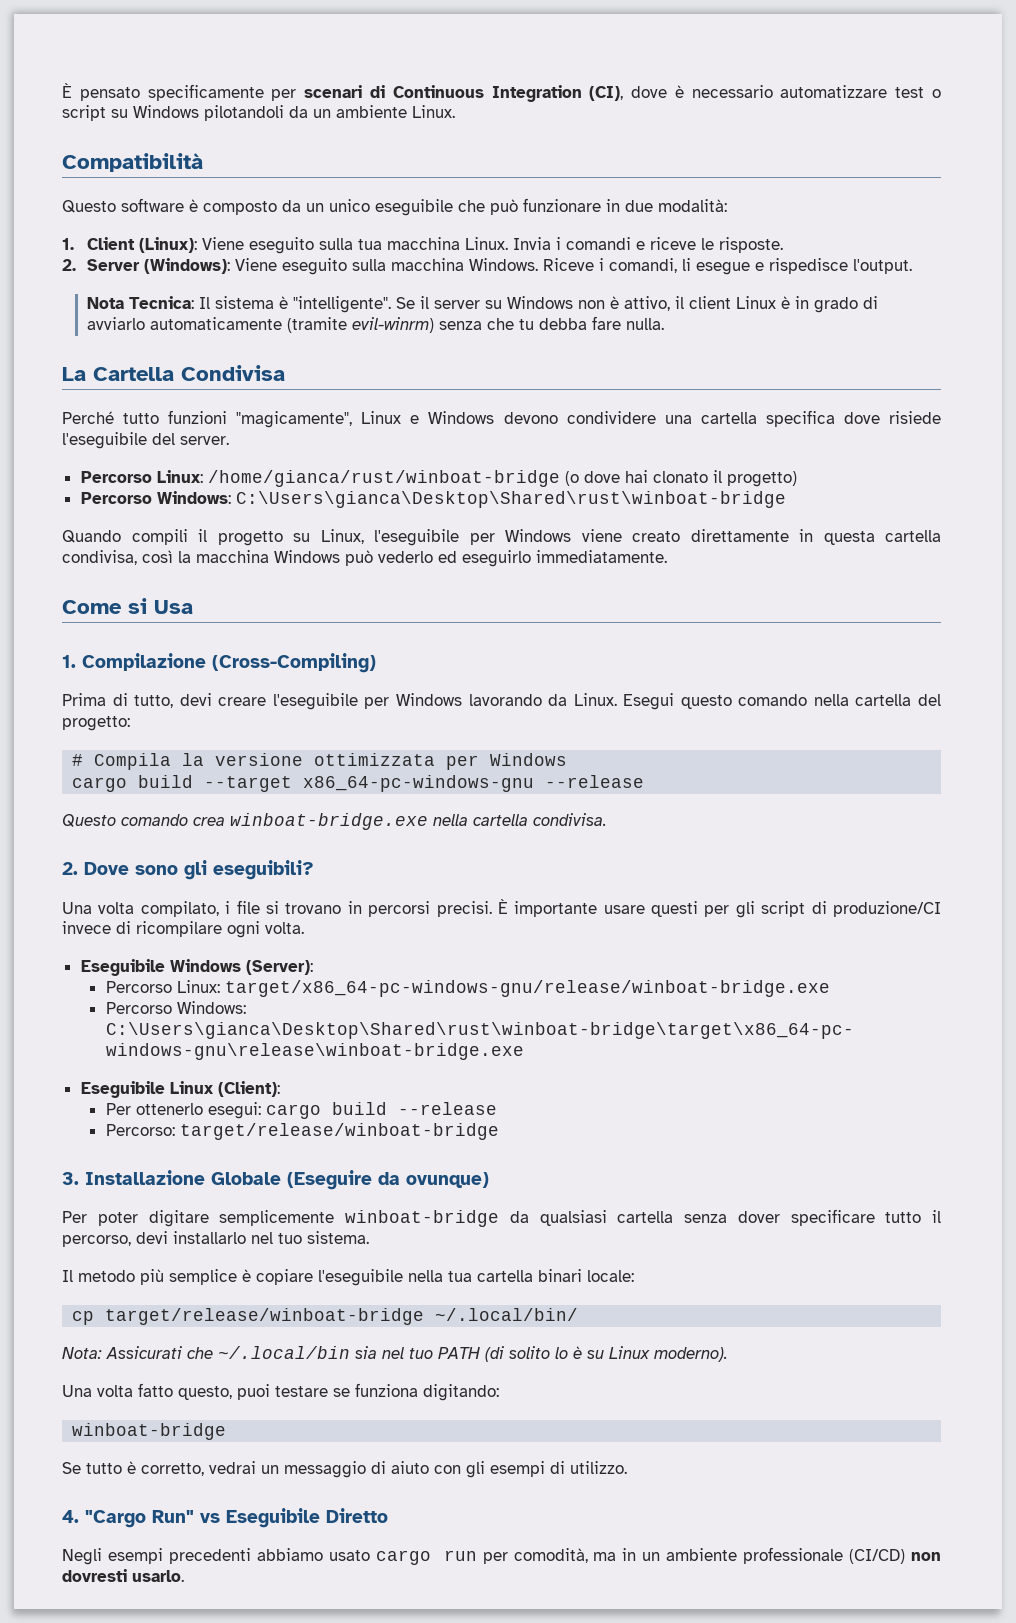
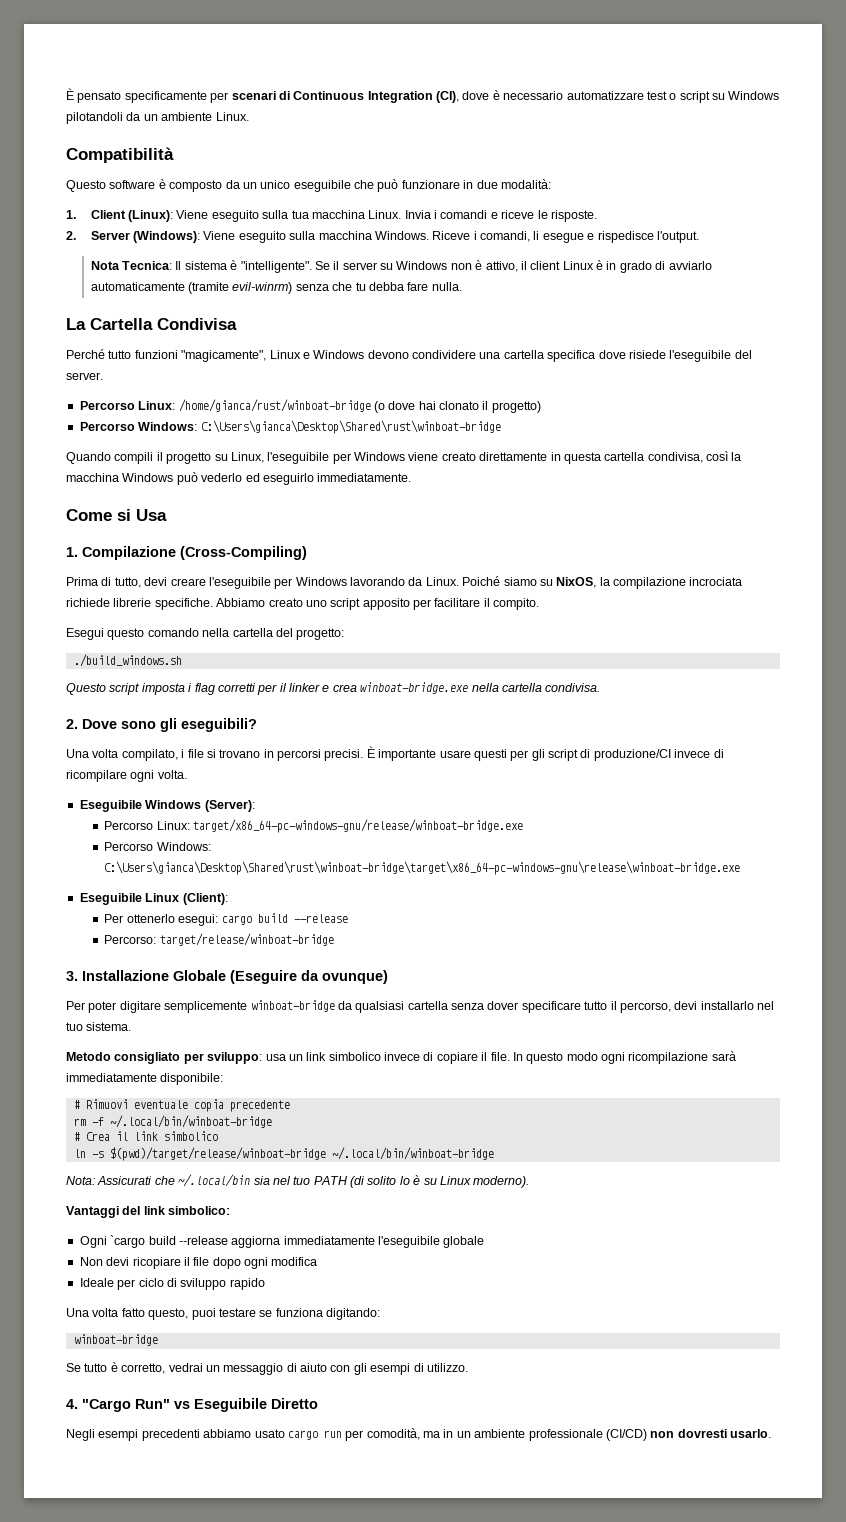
- Prima di tutto, devi creare l'eseguibile per Windows lavorando da Linux. Esegui questo comando nella cartella del progetto:
+ Prima di tutto, devi creare l'eseguibile per Windows lavorando da Linux. Poiché siamo su NixOS, la compilazione incrociata richiede librerie specifiche. Abbiamo creato uno script apposito per facilitare il compito.
+ Esegui questo comando nella cartella del progetto:
- # Compila la versione ottimizzata per Windows
- cargo build --target x86_64-pc-windows-gnu --release
- Questo comando crea winboat-bridge.exe nella cartella condivisa.
+ ./build_windows.sh
+ Questo script imposta i flag corretti per il linker e crea winboat-bridge.exe nella cartella condivisa.
- Il metodo più semplice è copiare l'eseguibile nella tua cartella binari locale:
- cp target/release/winboat-bridge ~/.local/bin/
+ Metodo consigliato per sviluppo: usa un link simbolico invece di copiare il file. In questo modo ogni ricompilazione sarà immediatamente disponibile:
+ # Rimuovi eventuale copia precedente
+ rm -f ~/.local/bin/winboat-bridge
+ # Crea il link simbolico
+ ln -s $(pwd)/target/release/winboat-bridge ~/.local/bin/winboat-bridge
+ Vantaggi del link simbolico:
+ Ogni `cargo build --release aggiorna immediatamente l'eseguibile globale
+ Non devi ricopiare il file dopo ogni modifica
+ Ideale per ciclo di sviluppo rapido

